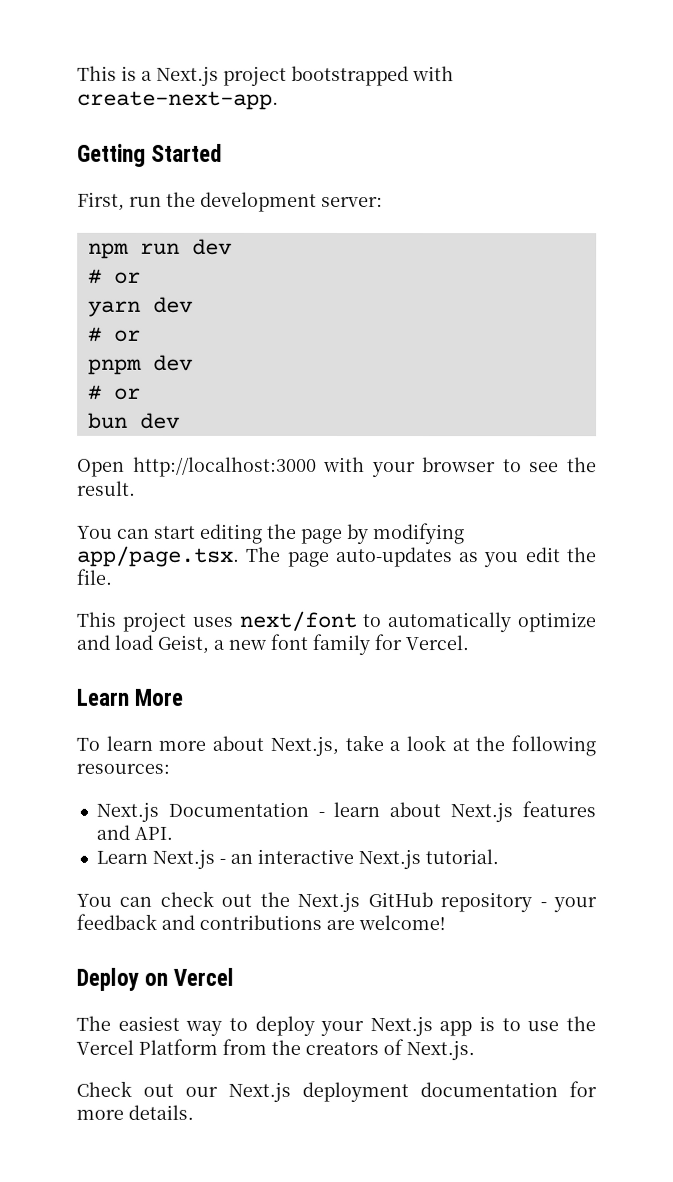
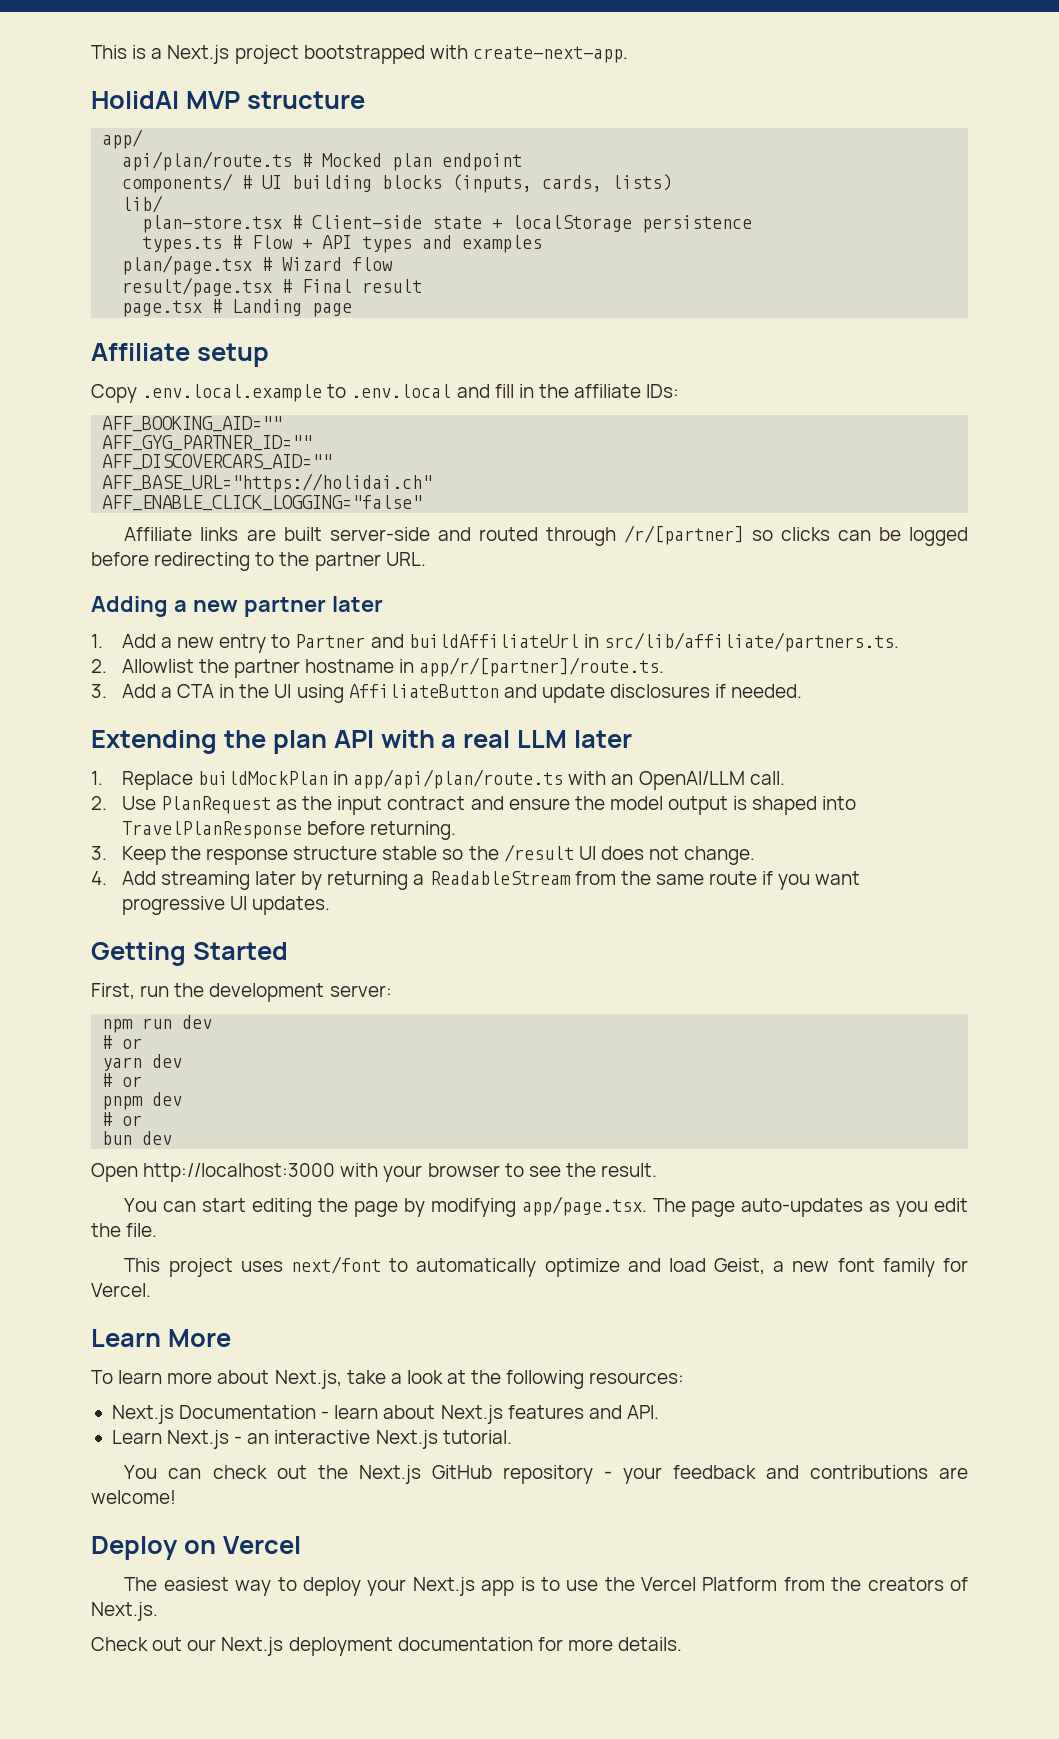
+ HolidAI MVP structure
+ app/
+ api/plan/route.ts # Mocked plan endpoint
+ components/ # UI building blocks (inputs, cards, lists)
+ lib/
+ plan-store.tsx # Client-side state + localStorage persistence
+ types.ts # Flow + API types and examples
+ plan/page.tsx # Wizard flow
+ result/page.tsx # Final result
+ page.tsx # Landing page
+ Affiliate setup
+ Copy .env.local.example to .env.local and fill in the affiliate IDs:
+ AFF_BOOKING_AID=""
+ AFF_GYG_PARTNER_ID=""
+ AFF_DISCOVERCARS_AID=""
+ AFF_BASE_URL="https://holidai.ch"
+ AFF_ENABLE_CLICK_LOGGING="false"
+ Affiliate links are built server-side and routed through /r/[partner] so clicks can be logged before redirecting to the partner URL.
+ Adding a new partner later
+ 1. Add a new entry to Partner and buildAffiliateUrl in src/lib/affiliate/partners.ts.
+ 2. Allowlist the partner hostname in app/r/[partner]/route.ts.
+ 3. Add a CTA in the UI using AffiliateButton and update disclosures if needed.
+ Extending the plan API with a real LLM later
+ 1. Replace buildMockPlan in app/api/plan/route.ts with an OpenAI/LLM call.
+ 2. Use PlanRequest as the input contract and ensure the model output is shaped into TravelPlanResponse before returning.
+ 3. Keep the response structure stable so the /result UI does not change.
+ 4. Add streaming later by returning a ReadableStream from the same route if you want progressive UI updates.

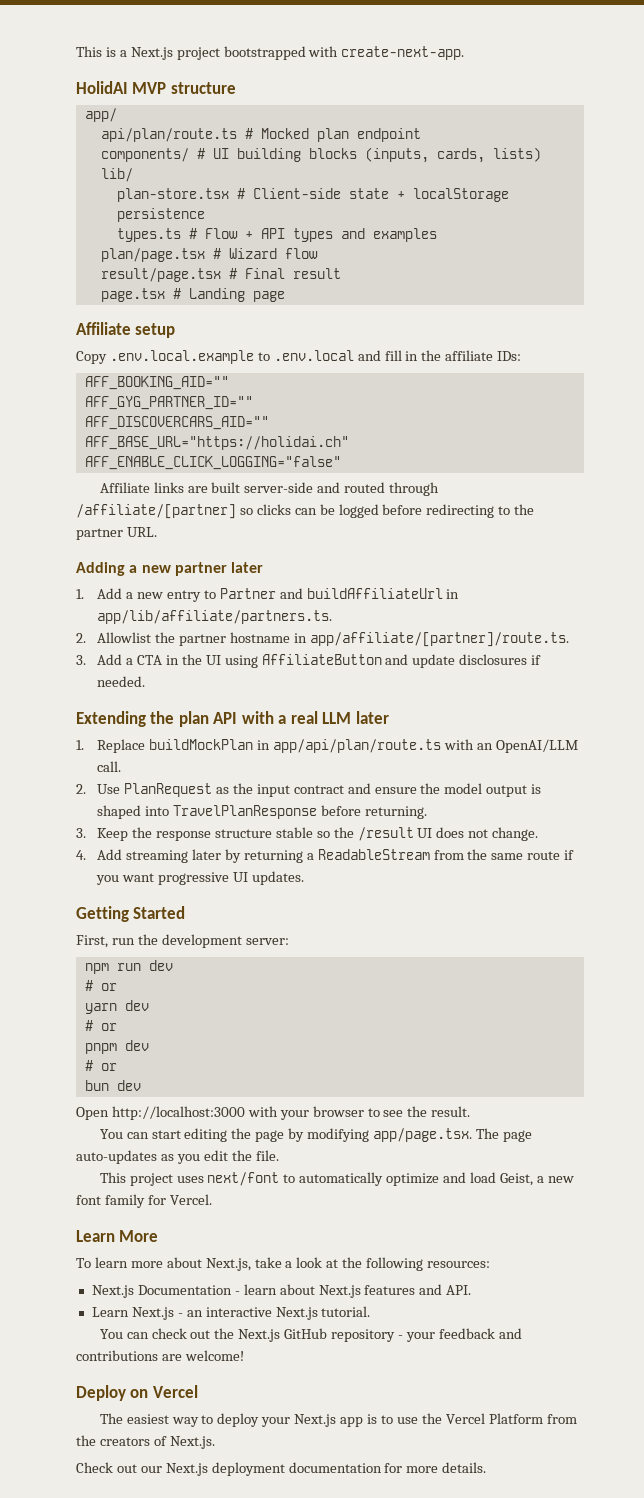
- Affiliate links are built server-side and routed through /r/[partner] so clicks can be logged before redirecting to the partner URL.
+ Affiliate links are built server-side and routed through /affiliate/[partner] so clicks can be logged before redirecting to the partner URL.
- 1. Add a new entry to Partner and buildAffiliateUrl in src/lib/affiliate/partners.ts.
+ 1. Add a new entry to Partner and buildAffiliateUrl in app/lib/affiliate/partners.ts.
- 2. Allowlist the partner hostname in app/r/[partner]/route.ts.
+ 2. Allowlist the partner hostname in app/affiliate/[partner]/route.ts.

